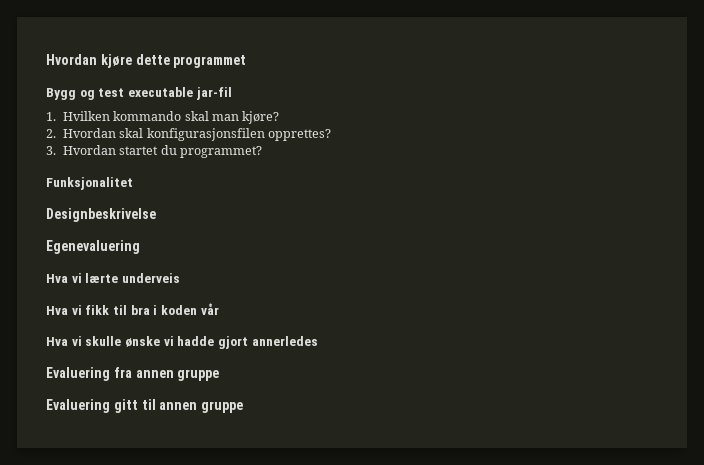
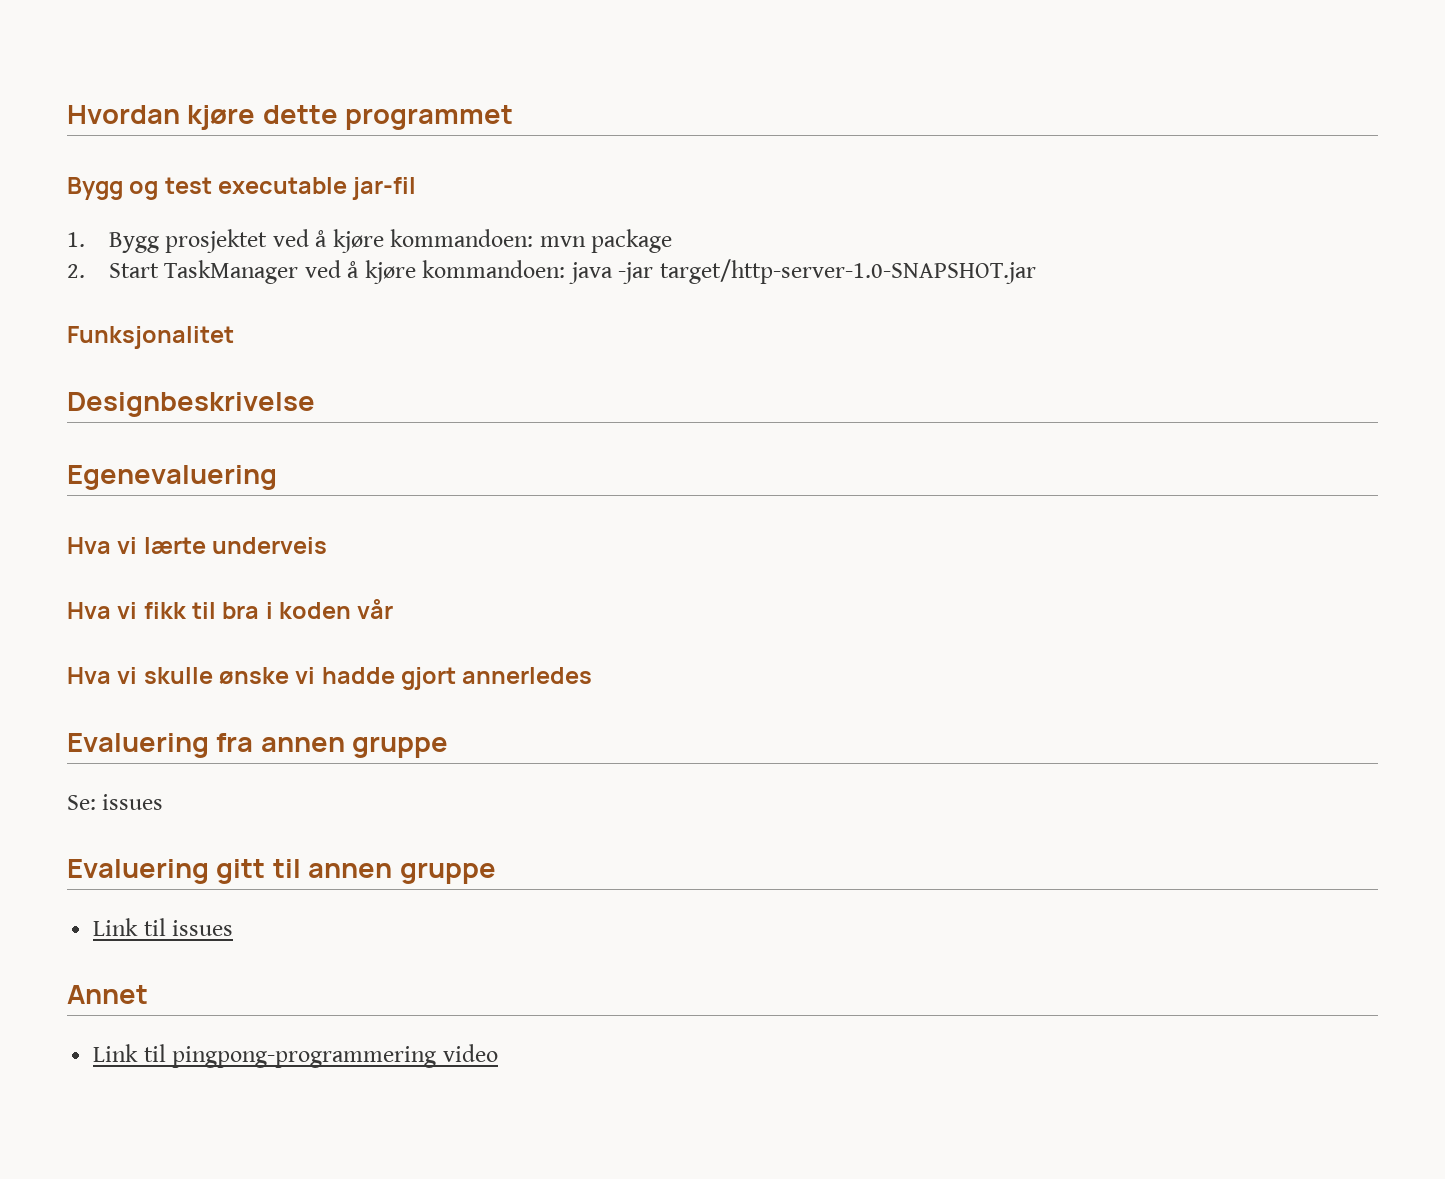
- 1. Hvilken kommando skal man kjøre?
- 2. Hvordan skal konfigurasjonsfilen opprettes?
- 3. Hvordan startet du programmet?
+ 1. Bygg prosjektet ved å kjøre kommandoen: mvn package
+ 2. Start TaskManager ved å kjøre kommandoen: java -jar target/http-server-1.0-SNAPSHOT.jar
+ Se: issues
+ Link til issues
+ Annet
+ Link til pingpong-programmering video

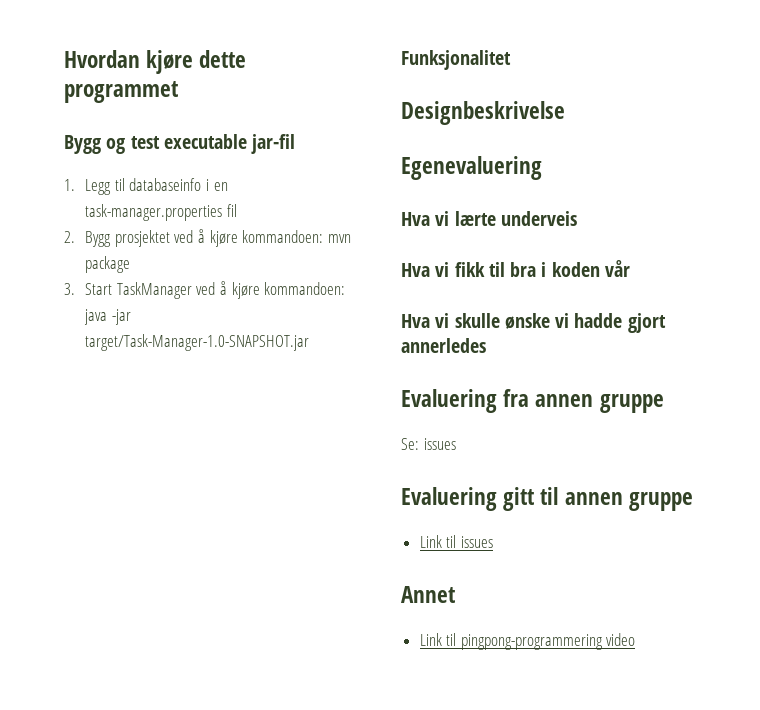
- 1. Bygg prosjektet ved å kjøre kommandoen: mvn package
+ 1. Legg til databaseinfo i en task-manager.properties fil
+ 2. Bygg prosjektet ved å kjøre kommandoen: mvn package
- 2. Start TaskManager ved å kjøre kommandoen: java -jar target/http-server-1.0-SNAPSHOT.jar
+ 3. Start TaskManager ved å kjøre kommandoen: java -jar target/Task-Manager-1.0-SNAPSHOT.jar

